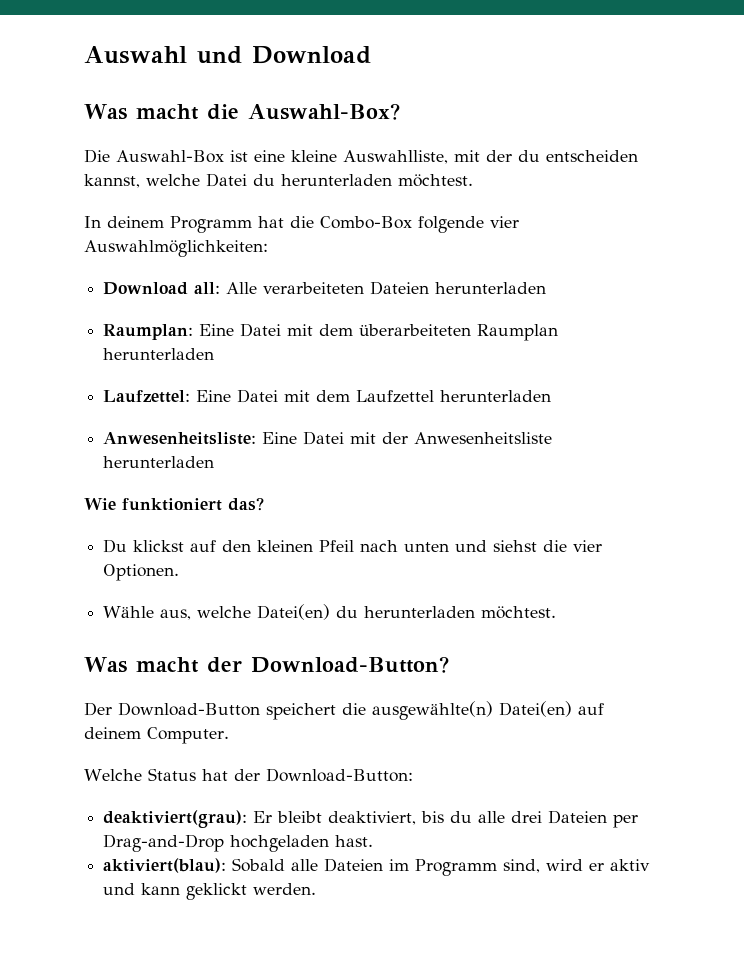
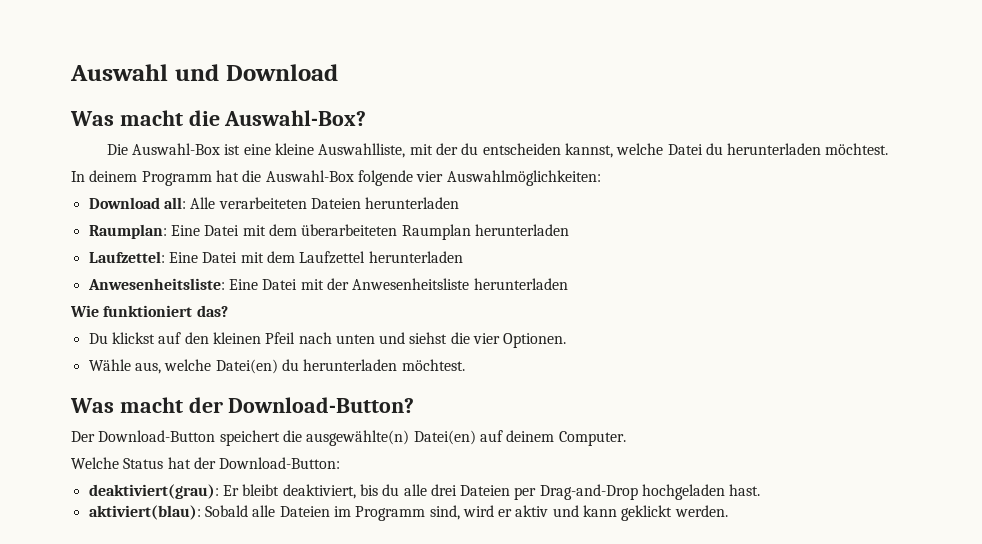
- In deinem Programm hat die Combo-Box folgende vier Auswahlmöglichkeiten:
+ In deinem Programm hat die Auswahl-Box folgende vier Auswahlmöglichkeiten:

